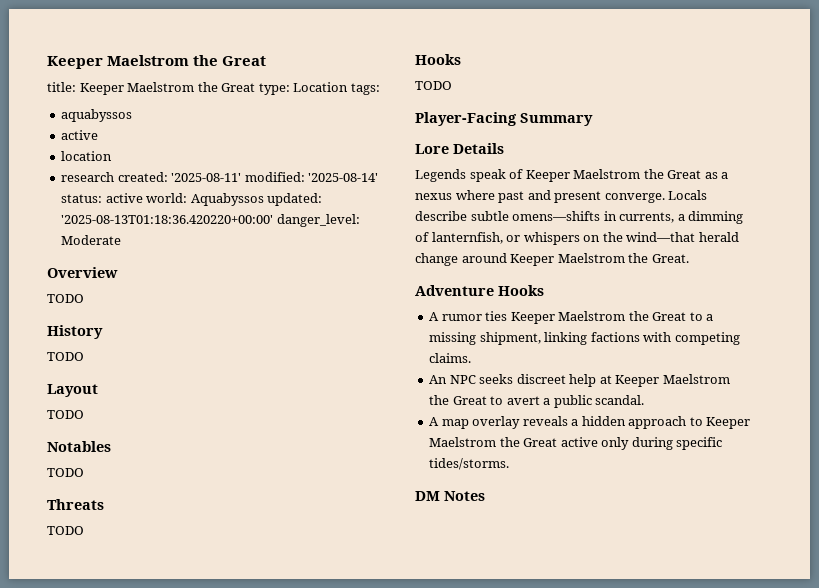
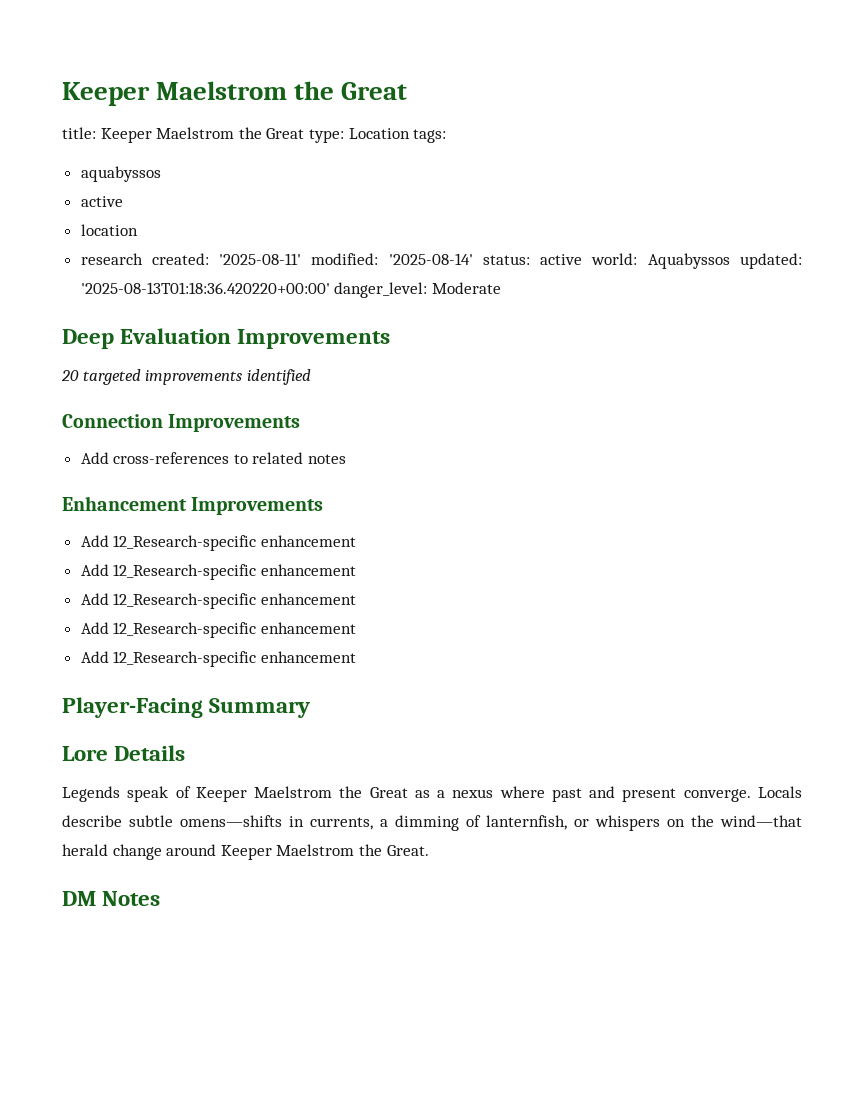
- Overview
- TODO
- History
- TODO
- Layout
- TODO
- Notables
- TODO
- Threats
- TODO
- Hooks
- TODO
+ Deep Evaluation Improvements
+ 20 targeted improvements identified
+ Connection Improvements
+ Add cross-references to related notes
+ Enhancement Improvements
+ Add 12_Research-specific enhancement
+ Add 12_Research-specific enhancement
+ Add 12_Research-specific enhancement
+ Add 12_Research-specific enhancement
+ Add 12_Research-specific enhancement
- Adventure Hooks
- A rumor ties Keeper Maelstrom the Great to a missing shipment, linking factions with competing claims.
- An NPC seeks discreet help at Keeper Maelstrom the Great to avert a public scandal.
- A map overlay reveals a hidden approach to Keeper Maelstrom the Great active only during specific tides/storms.

